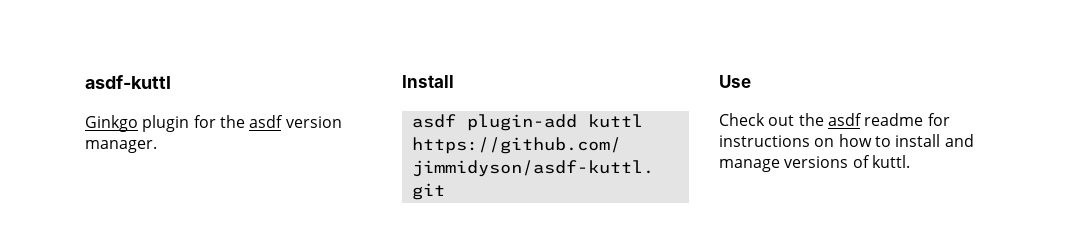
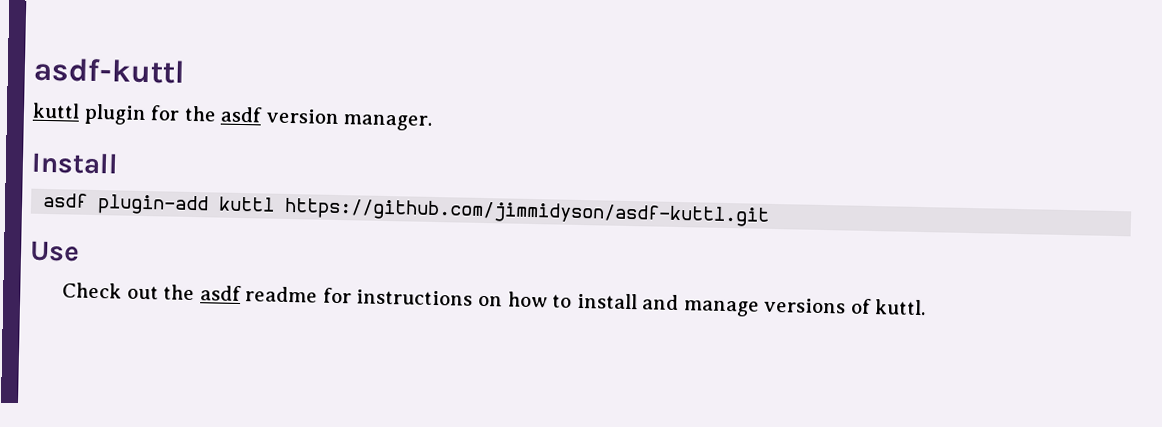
- Ginkgo plugin for the asdf version manager.
+ kuttl plugin for the asdf version manager.

